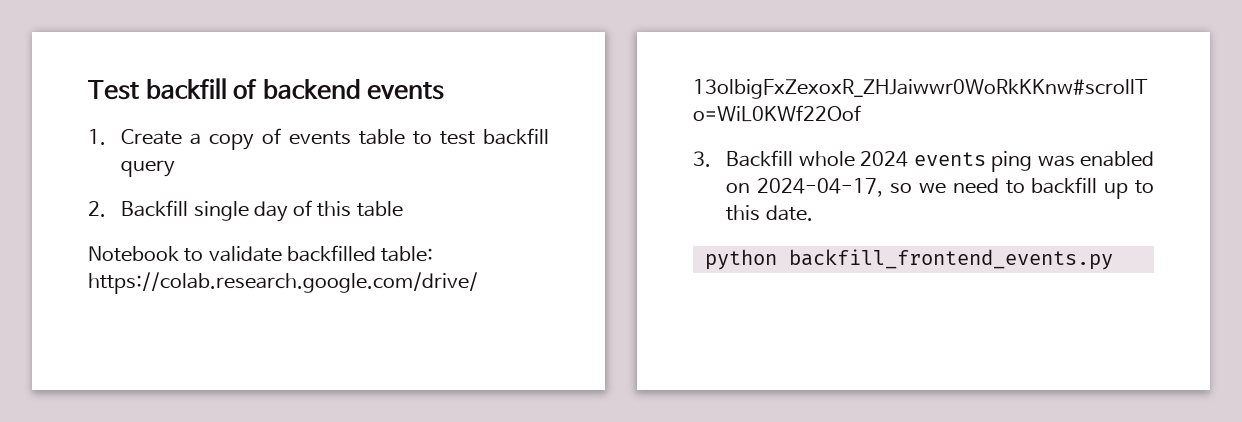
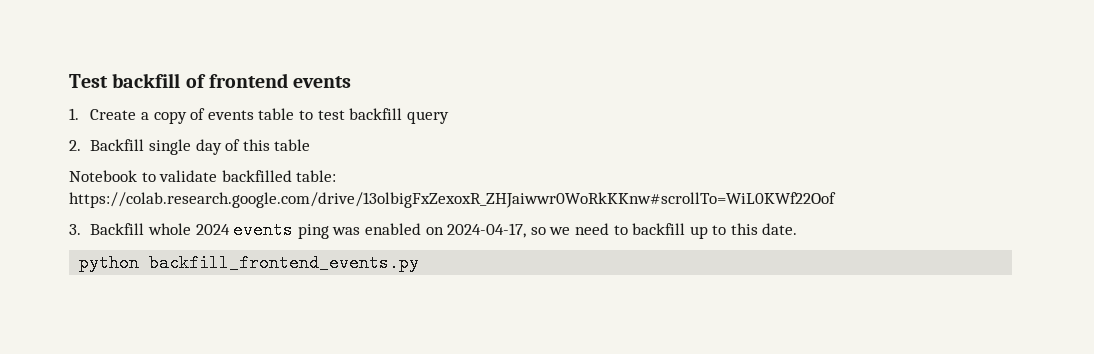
- Test backfill of backend events
+ Test backfill of frontend events

